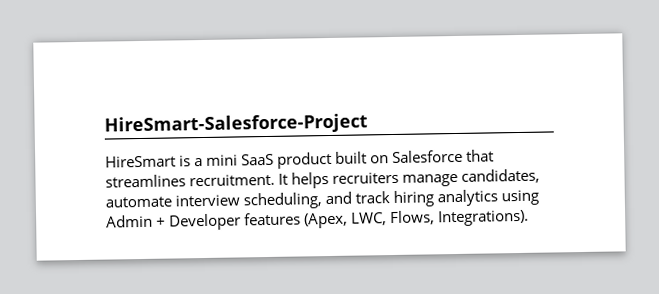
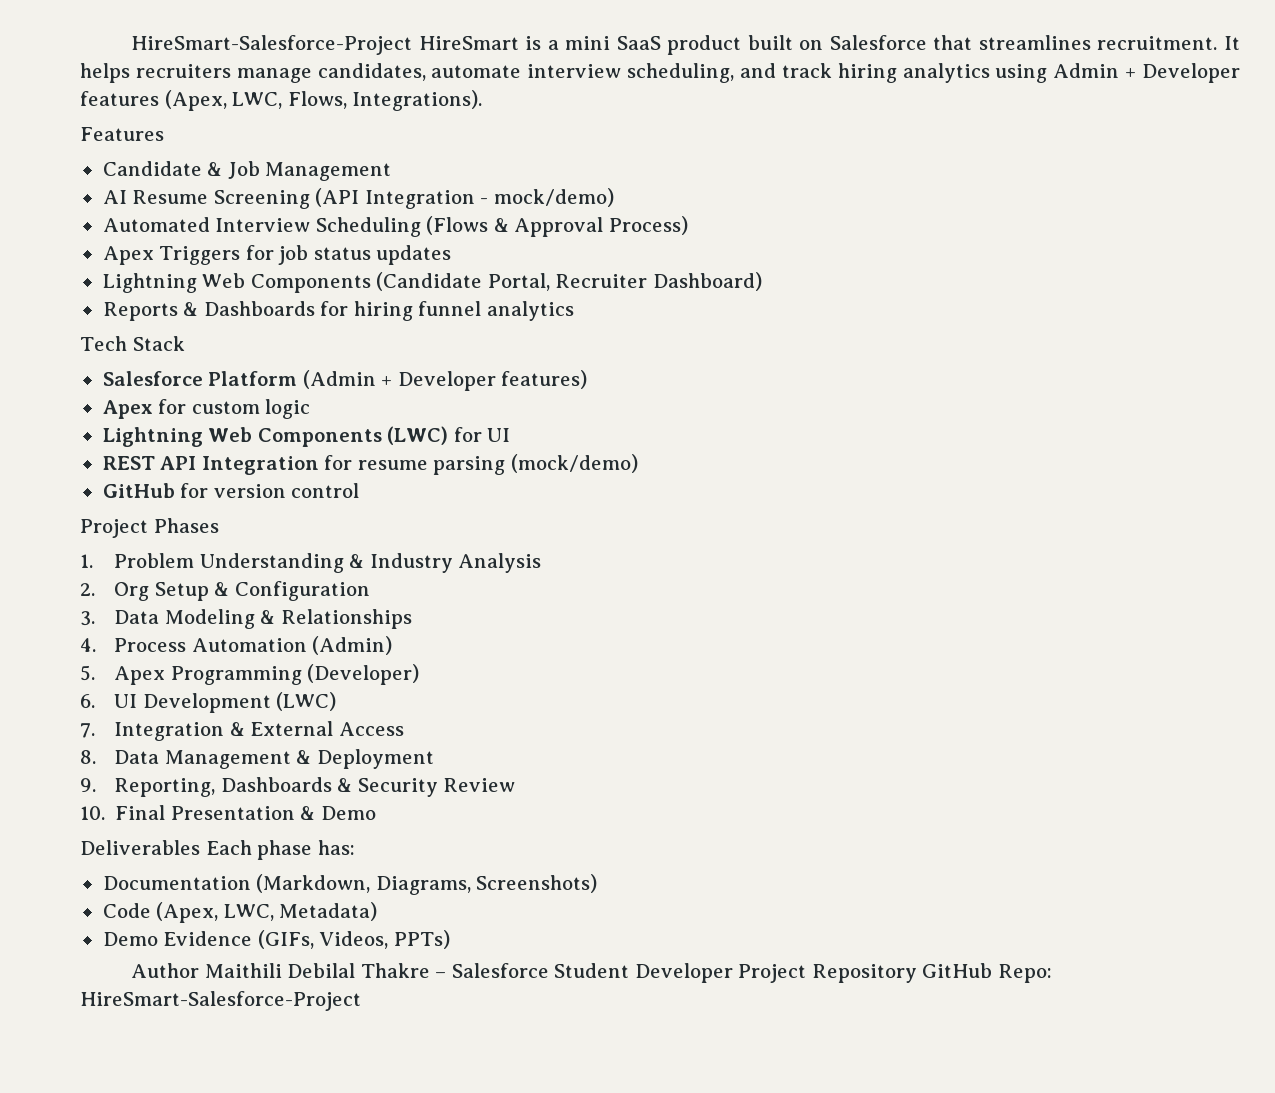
- HireSmart-Salesforce-Project
- HireSmart is a mini SaaS product built on Salesforce that streamlines recruitment.
+ HireSmart-Salesforce-Project HireSmart is a mini SaaS product built on Salesforce that streamlines recruitment.
+ Features
+ Candidate & Job Management
+ AI Resume Screening (API Integration - mock/demo)
+ Automated Interview Scheduling (Flows & Approval Process)
+ Apex Triggers for job status updates
+ Lightning Web Components (Candidate Portal, Recruiter Dashboard)
+ Reports & Dashboards for hiring funnel analytics
+ Tech Stack
+ Salesforce Platform (Admin + Developer features)
+ Apex for custom logic
+ Lightning Web Components (LWC) for UI
+ REST API Integration for resume parsing (mock/demo)
+ GitHub for version control
+ Project Phases
+ 1. Problem Understanding & Industry Analysis
+ 2. Org Setup & Configuration
+ 3. Data Modeling & Relationships
+ 4. Process Automation (Admin)
+ 5. Apex Programming (Developer)
+ 6. UI Development (LWC)
+ 7. Integration & External Access
+ 8. Data Management & Deployment
+ 9. Reporting, Dashboards & Security Review
+ 10. Final Presentation & Demo
+ Deliverables Each phase has:
+ Documentation (Markdown, Diagrams, Screenshots)
+ Code (Apex, LWC, Metadata)
+ Demo Evidence (GIFs, Videos, PPTs)
+ Author Maithili Debilal Thakre – Salesforce Student Developer Project Repository GitHub Repo: HireSmart-Salesforce-Project

